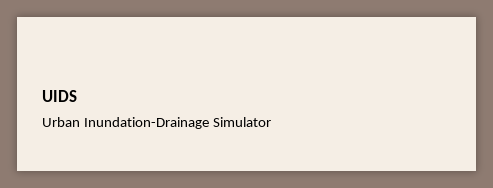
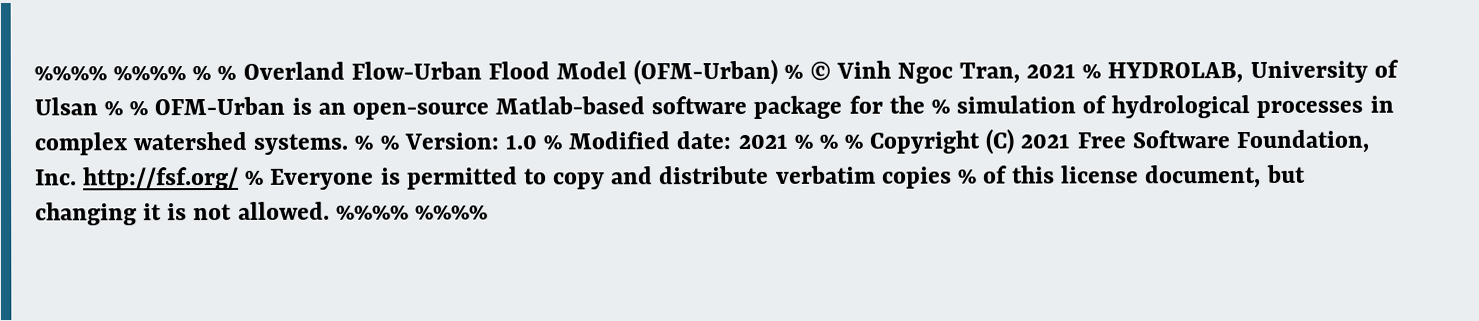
- UIDS
- Urban Inundation-Drainage Simulator
+ %%%% %%%% % % Overland Flow-Urban Flood Model (OFM-Urban) % © Vinh Ngoc Tran, 2021 % HYDROLAB, University of Ulsan % % OFM-Urban is an open-source Matlab-based software package for the % simulation of hydrological processes in complex watershed systems. % % Version: 1.0 % Modified date: 2021 % % % Copyright (C) 2021 Free Software Foundation, Inc. http://fsf.org/ % Everyone is permitted to copy and distribute verbatim copies % of this license document, but changing it is not allowed. %%%% %%%%

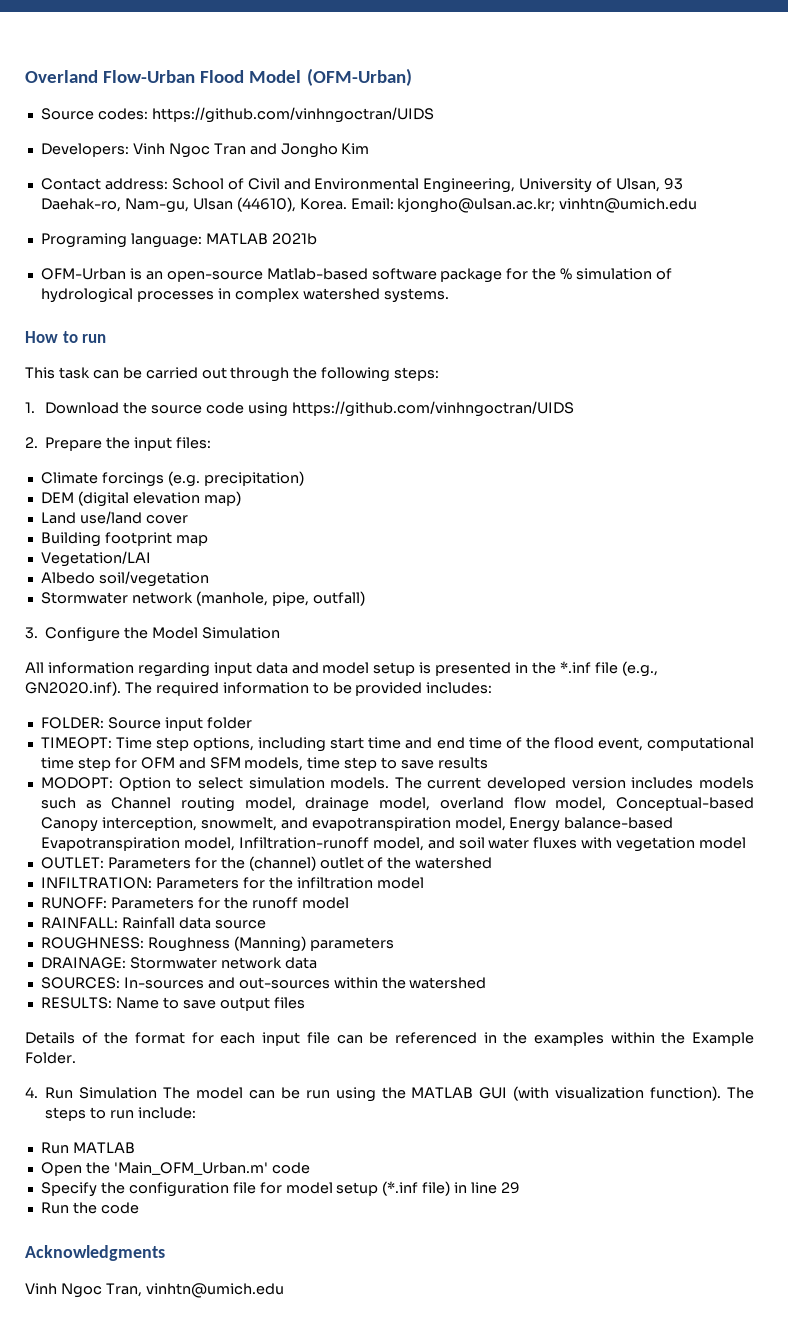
- %%%% %%%% % % Overland Flow-Urban Flood Model (OFM-Urban) % © Vinh Ngoc Tran, 2021 % HYDROLAB, University of Ulsan % % OFM-Urban is an open-source Matlab-based software package for the % simulation of hydrological processes in complex watershed systems. % % Version: 1.0 % Modified date: 2021 % % % Copyright (C) 2021 Free Software Foundation, Inc. http://fsf.org/ % Everyone is permitted to copy and distribute verbatim copies % of this license document, but changing it is not allowed. %%%% %%%%
+ Overland Flow-Urban Flood Model (OFM-Urban)
+ Source codes: https://github.com/vinhngoctran/UIDS
+ Developers: Vinh Ngoc Tran and Jongho Kim
+ Contact address: School of Civil and Environmental Engineering, University of Ulsan, 93 Daehak-ro, Nam-gu, Ulsan (44610), Korea. Email: kjongho@ulsan.ac.kr; vinhtn@umich.edu
+ Programing language: MATLAB 2021b
+ OFM-Urban is an open-source Matlab-based software package for the % simulation of hydrological processes in complex watershed systems.
+ How to run
+ This task can be carried out through the following steps:
+ 1. Download the source code using https://github.com/vinhngoctran/UIDS
+ 2. Prepare the input files:
+ Climate forcings (e.g. precipitation)
+ DEM (digital elevation map)
+ Land use/land cover
+ Building footprint map
+ Vegetation/LAI
+ Albedo soil/vegetation
+ Stormwater network (manhole, pipe, outfall)
+ 3. Configure the Model Simulation
+ All information regarding input data and model setup is presented in the *.inf file (e.g., GN2020.inf). The required information to be provided includes:
+ FOLDER: Source input folder
+ TIMEOPT: Time step options, including start time and end time of the flood event, computational time step for OFM and SFM models, time step to save results
+ MODOPT: Option to select simulation models. The current developed version includes models such as Channel routing model, drainage model, overland flow model, Conceptual-based Canopy interception, snowmelt, and evapotranspiration model, Energy balance-based Evapotranspiration model, Infiltration-runoff model, and soil water fluxes with vegetation model
+ OUTLET: Parameters for the (channel) outlet of the watershed
+ INFILTRATION: Parameters for the infiltration model
+ RUNOFF: Parameters for the runoff model
+ RAINFALL: Rainfall data source
+ ROUGHNESS: Roughness (Manning) parameters
+ DRAINAGE: Stormwater network data
+ SOURCES: In-sources and out-sources within the watershed
+ RESULTS: Name to save output files
+ Details of the format for each input file can be referenced in the examples within the Example Folder.
+ 4. Run Simulation The model can be run using the MATLAB GUI (with visualization function). The steps to run include:
+ Run MATLAB
+ Open the 'Main_OFM_Urban.m' code
+ Specify the configuration file for model setup (*.inf file) in line 29
+ Run the code
+ Acknowledgments
+ Vinh Ngoc Tran, vinhtn@umich.edu

